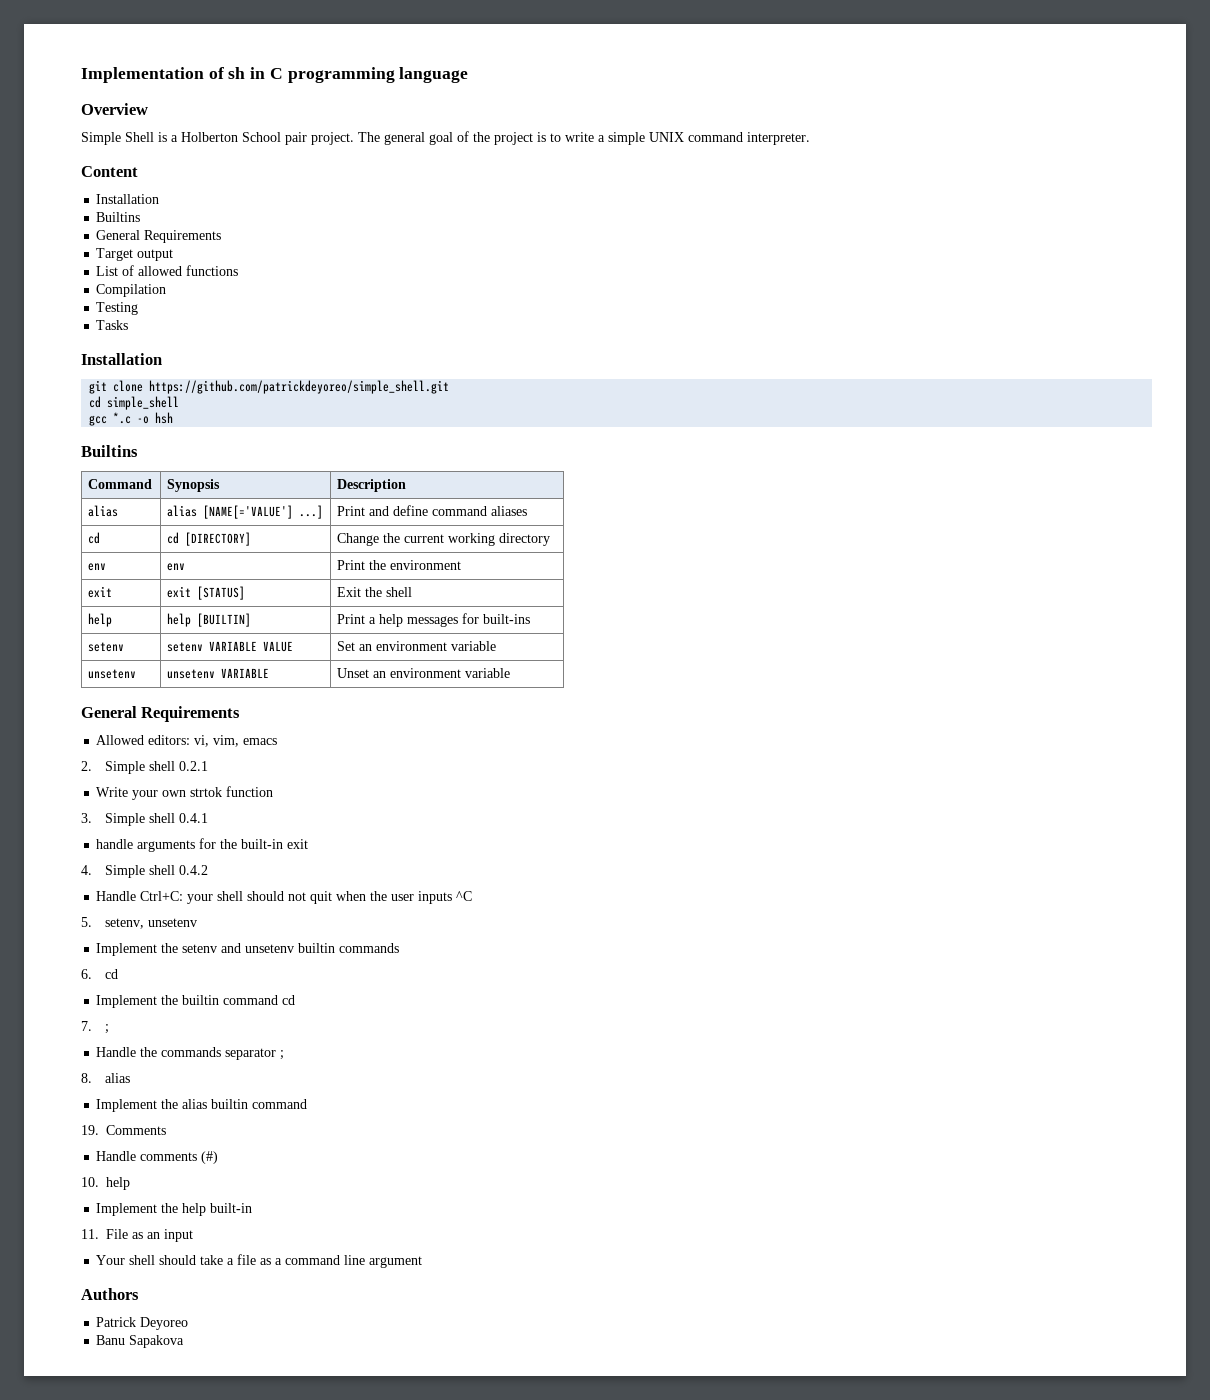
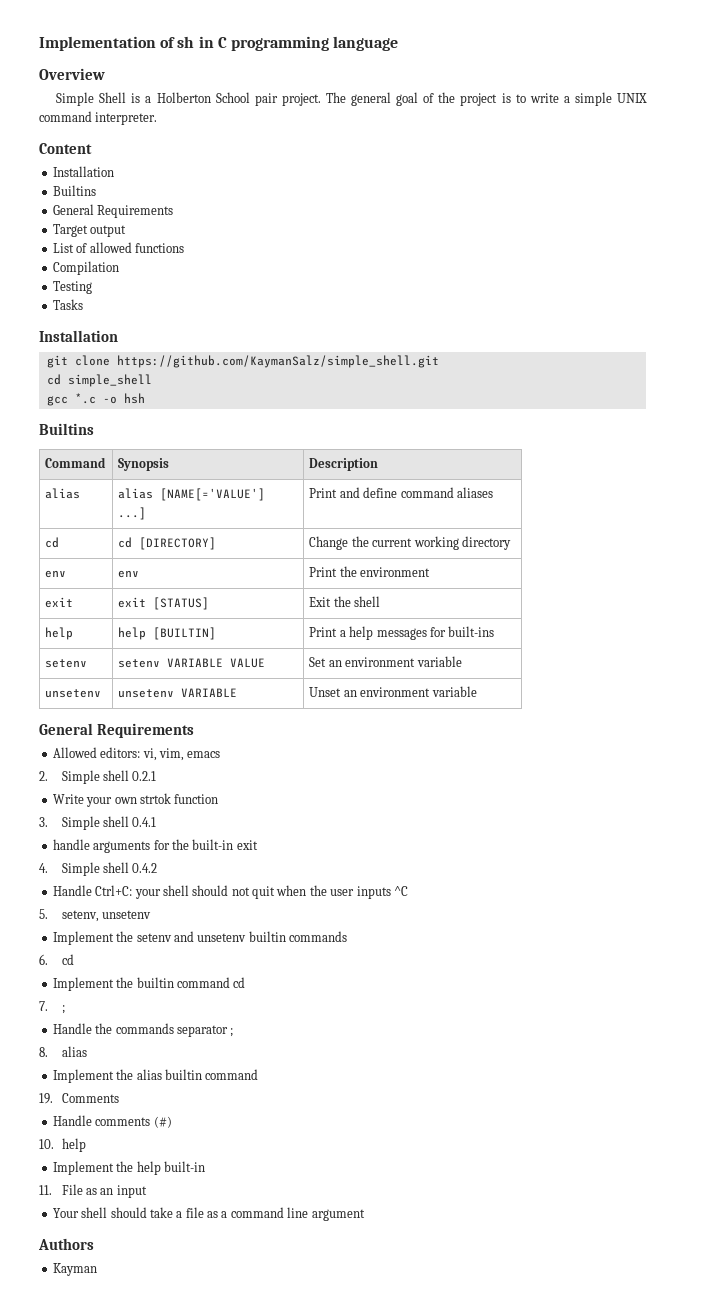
- git clone https://github.com/patrickdeyoreo/simple_shell.git
+ git clone https://github.com/KaymanSalz/simple_shell.git
- Patrick Deyoreo
- Banu Sapakova
+ Kayman

